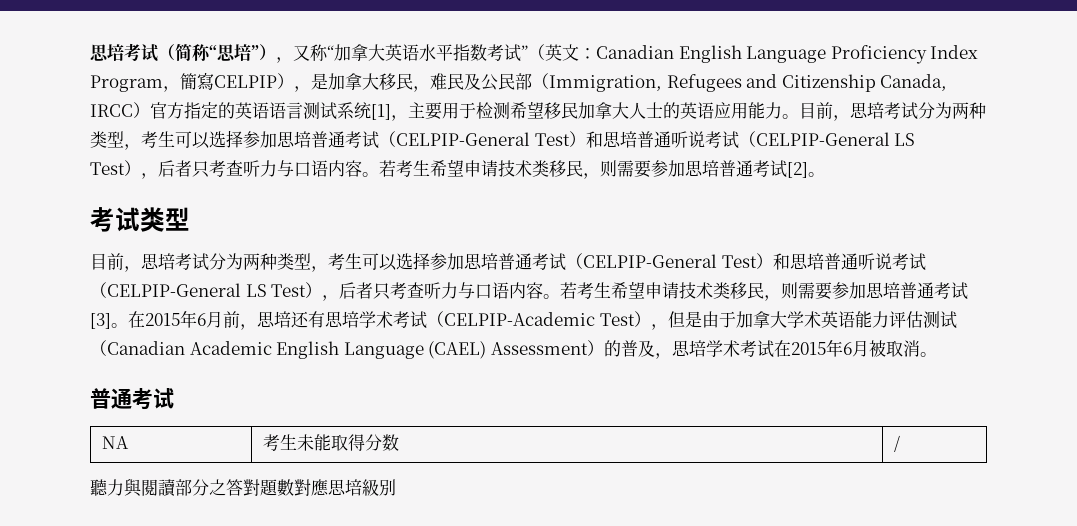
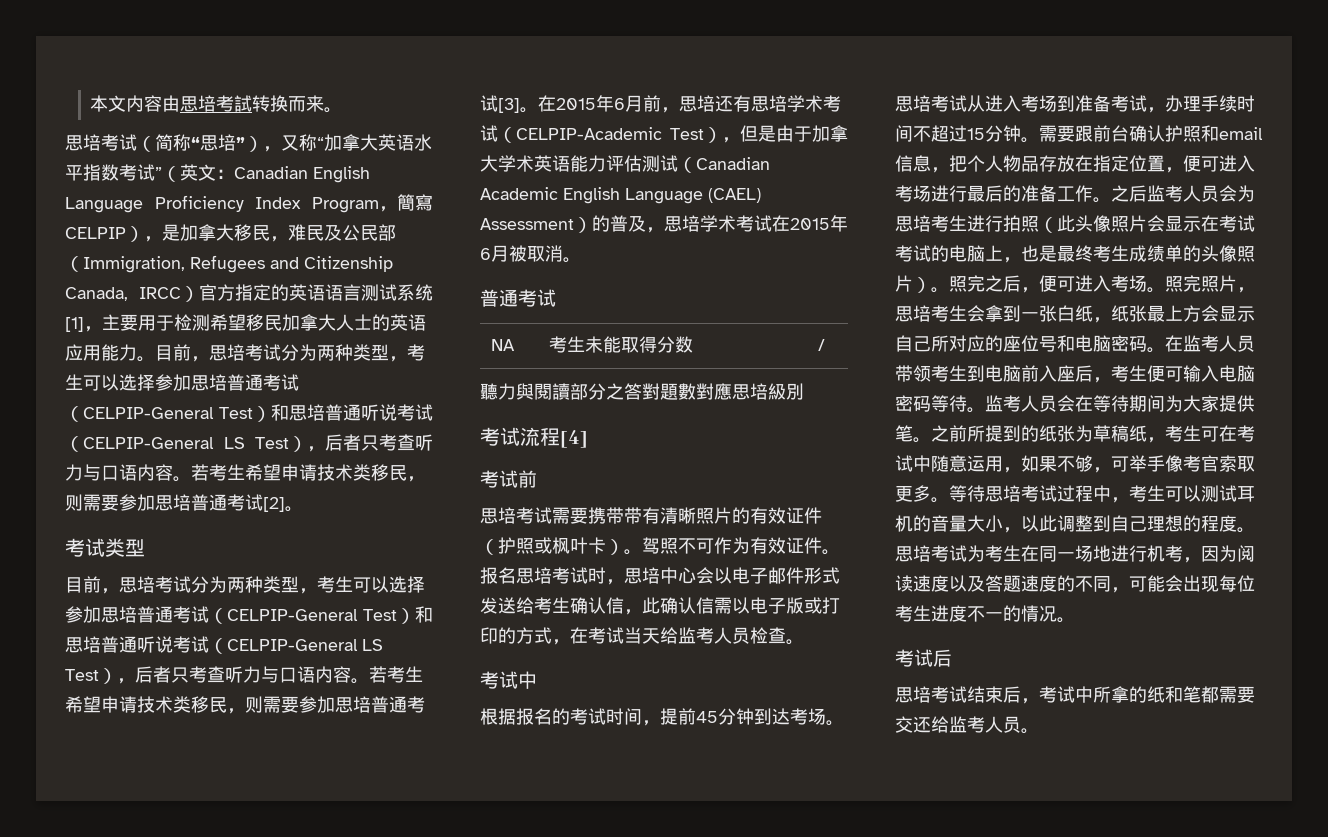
+ 本文内容由思培考試转换而来。
+ 考试流程[4]
+ 考试前
+ 思培考试需要携带带有清晰照片的有效证件（护照或枫叶卡）。驾照不可作为有效证件。报名思培考试时，思培中心会以电子邮件形式发送给考生确认信，此确认信需以电子版或打印的方式，在考试当天给监考人员检查。
+ 考试中
+ 根据报名的考试时间，提前45分钟到达考场。思培考试从进入考场到准备考试，办理手续时间不超过15分钟。需要跟前台确认护照和email信息，把个人物品存放在指定位置，便可进入考场进行最后的准备工作。之后监考人员会为思培考生进行拍照（此头像照片会显示在考试考试的电脑上，也是最终考生成绩单的头像照片）。照完之后，便可进入考场。照完照片，思培考生会拿到一张白纸，纸张最上方会显示自己所对应的座位号和电脑密码。在监考人员带领考生到电脑前入座后，考生便可输入电脑密码等待。监考人员会在等待期间为大家提供笔。之前所提到的纸张为草稿纸，考生可在考试中随意运用，如果不够，可举手像考官索取更多。等待思培考试过程中，考生可以测试耳机的音量大小，以此调整到自己理想的程度。思培考试为考生在同一场地进行机考，因为阅读速度以及答题速度的不同，可能会出现每位考生进度不一的情况。
+ 考试后
+ 思培考试结束后，考试中所拿的纸和笔都需要交还给监考人员。

